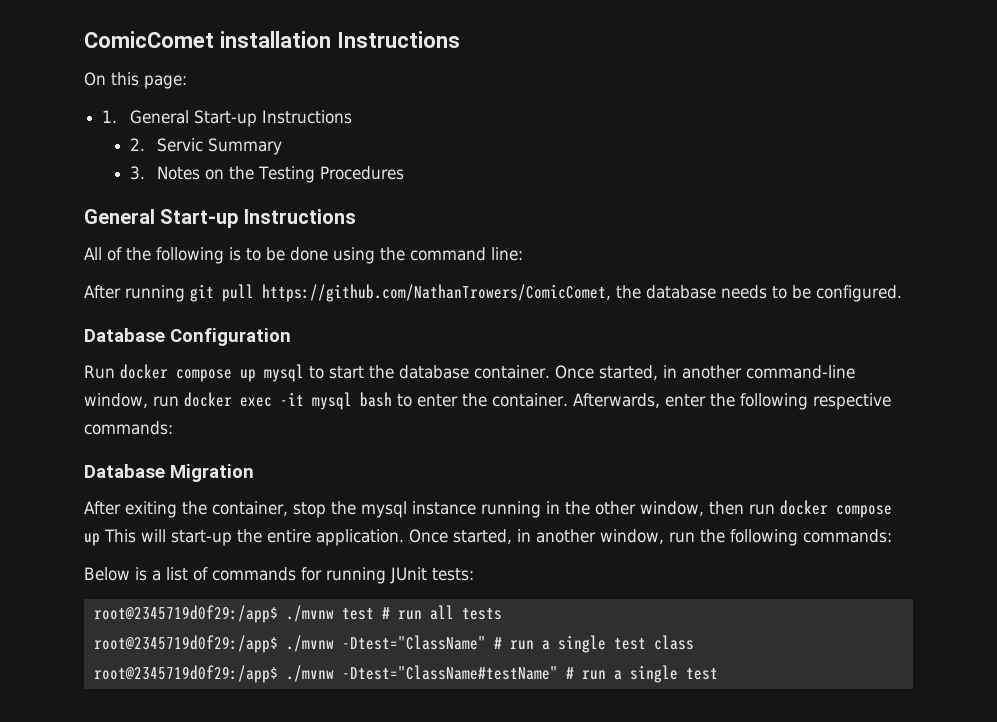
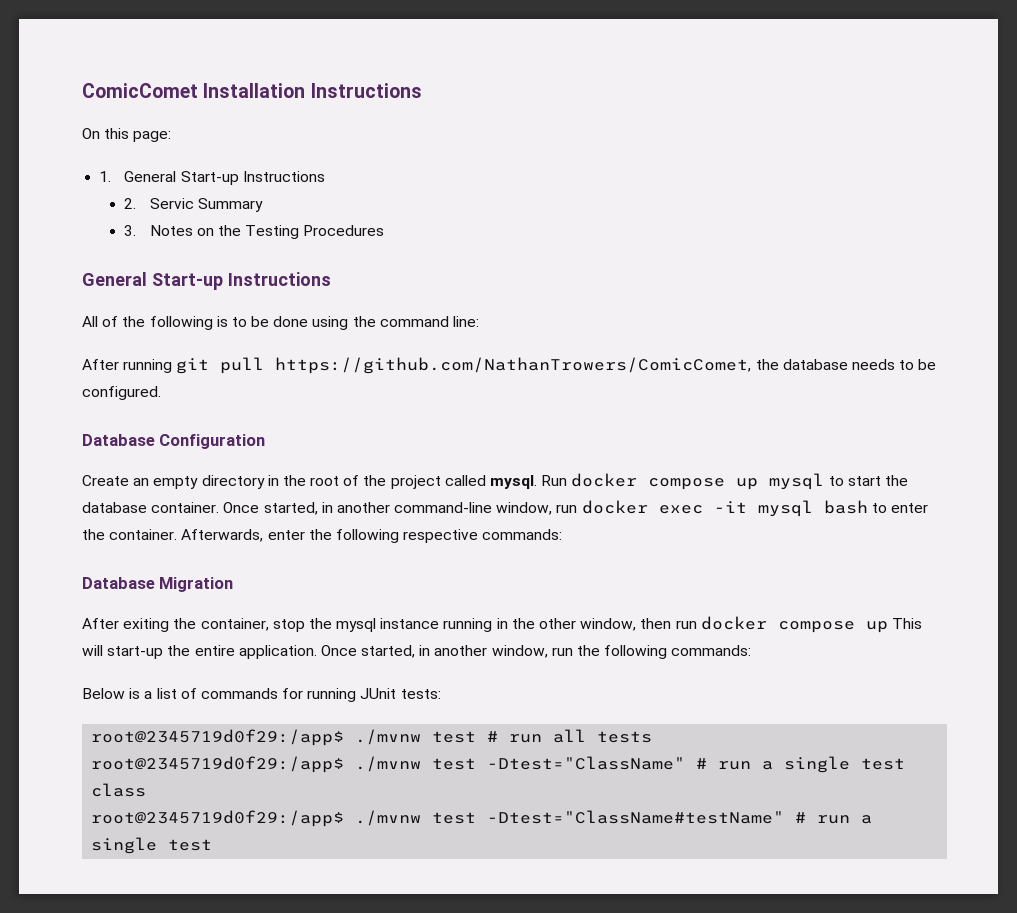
- ComicComet installation Instructions
+ ComicComet Installation Instructions
+ Create an empty directory in the root of the project called mysql.
- root@2345719d0f29:/app$ ./mvnw -Dtest="ClassName" # run a single test class
+ root@2345719d0f29:/app$ ./mvnw test -Dtest="ClassName" # run a single test class
- root@2345719d0f29:/app$ ./mvnw -Dtest="ClassName#testName" # run a single test
+ root@2345719d0f29:/app$ ./mvnw test -Dtest="ClassName#testName" # run a single test

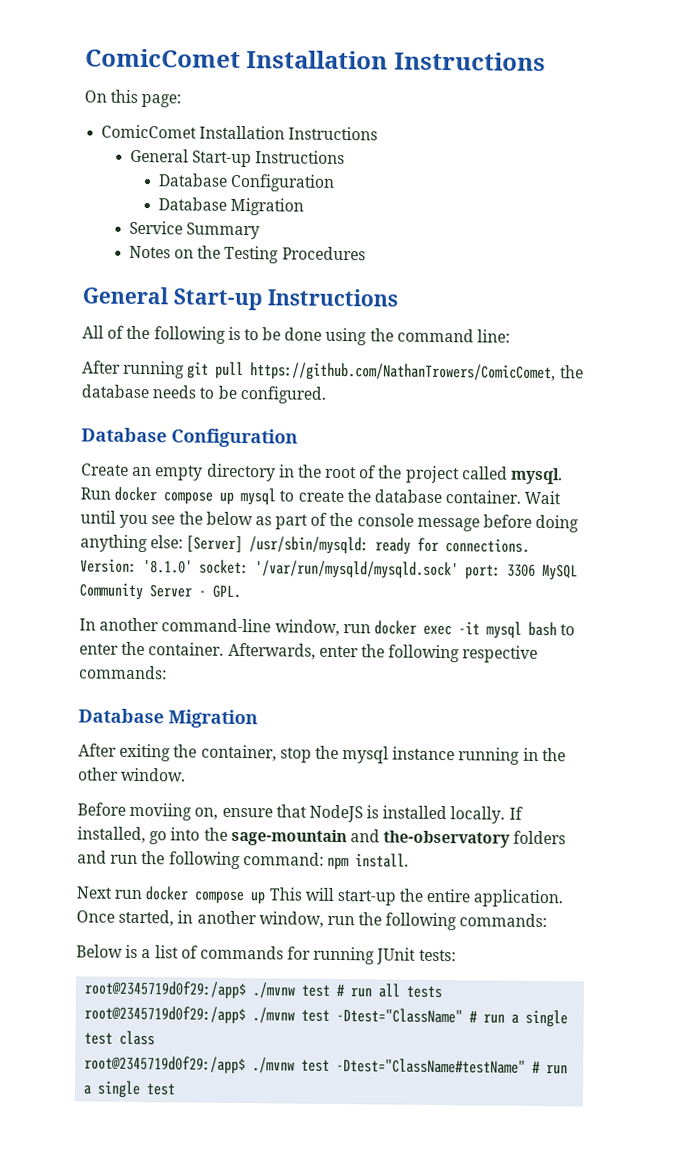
  On this page:
- 1. General Start-up Instructions
- 2. Servic Summary
+ ComicComet Installation Instructions
+ General Start-up Instructions
+ Database Configuration
+ Database Migration
+ Service Summary
- 3. Notes on the Testing Procedures
+ Notes on the Testing Procedures
- Run docker compose up mysql to start the database container.
+ Run docker compose up mysql to create the database container.
- Once started, in another command-line window, run docker exec -it mysql bash to enter the container.
+ Wait until you see the below as part of the console message before doing anything else: [Server] /usr/sbin/mysqld: ready for connections. Version: '8.1.0' socket: '/var/run/mysqld/mysqld.sock' port: 3306 MySQL Community Server - GPL.
+ In another command-line window, run docker exec -it mysql bash to enter the container.
- After exiting the container, stop the mysql instance running in the other window, then run docker compose up This will start-up the entire application.
+ After exiting the container, stop the mysql instance running in the other window.
+ Before moviing on, ensure that NodeJS is installed locally. If installed, go into the sage-mountain and the-observatory folders and run the following command: npm install.
+ Next run docker compose up This will start-up the entire application.

